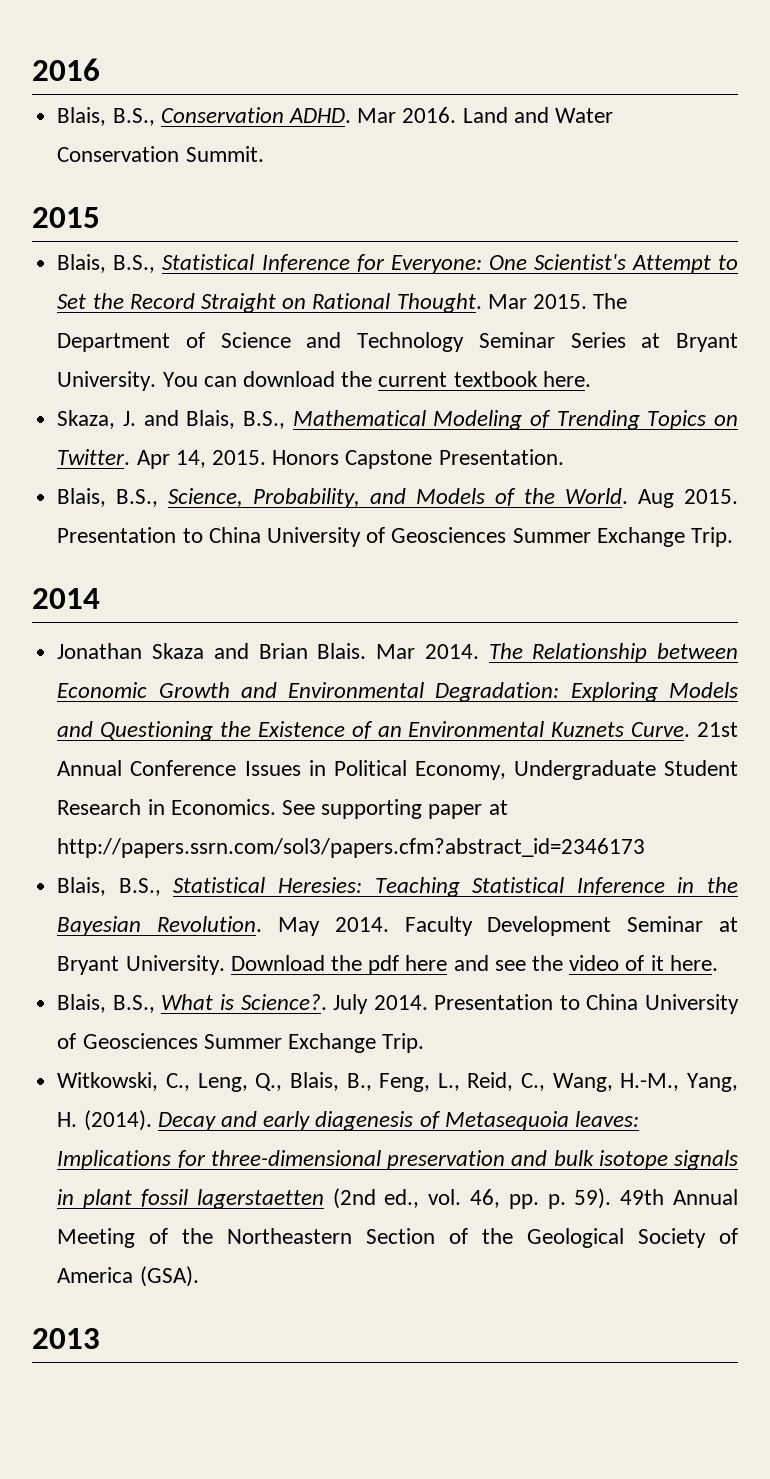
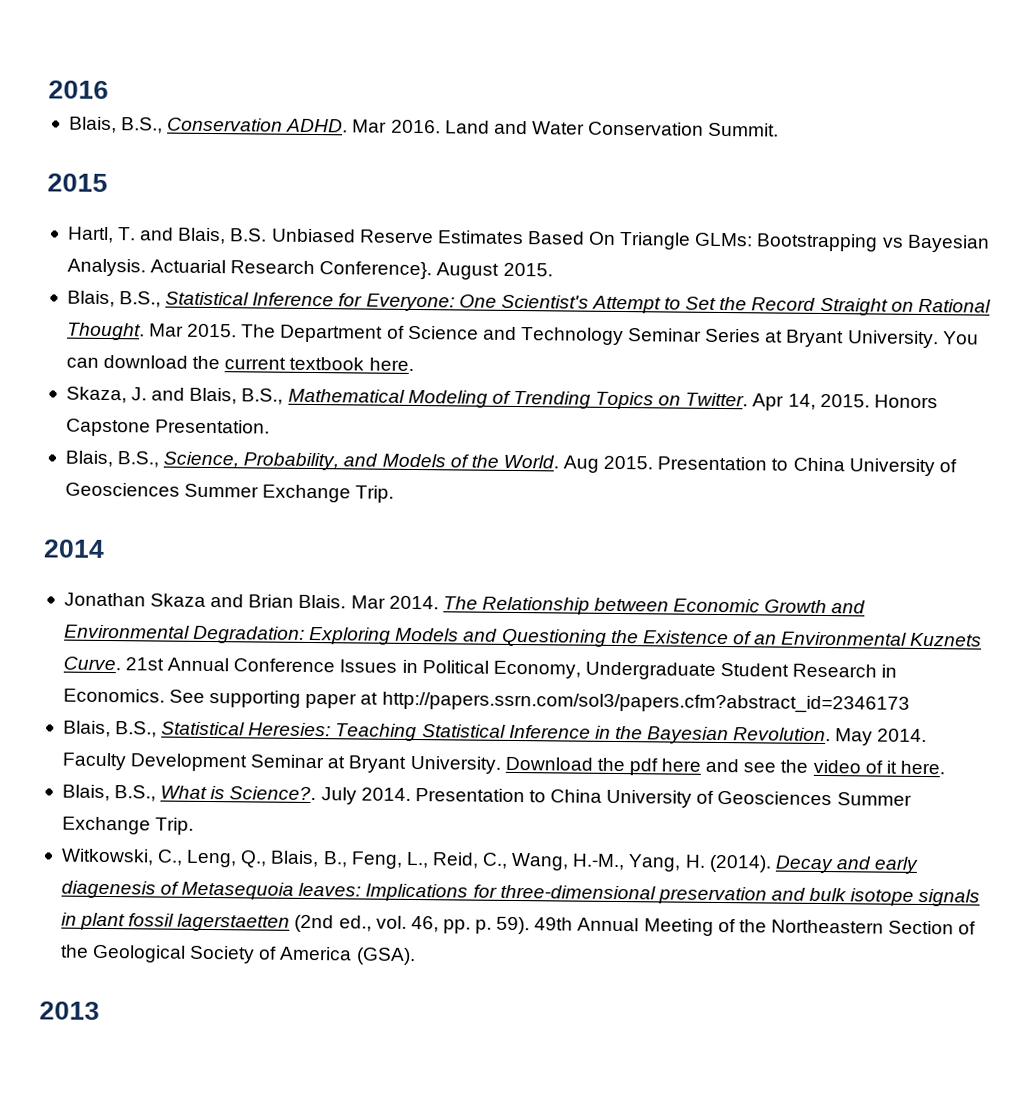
+ Hartl, T. and Blais, B.S. Unbiased Reserve Estimates Based On Triangle GLMs: Bootstrapping vs Bayesian Analysis. Actuarial Research Conference}. August 2015.

